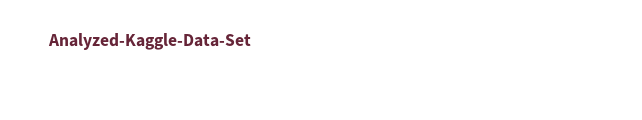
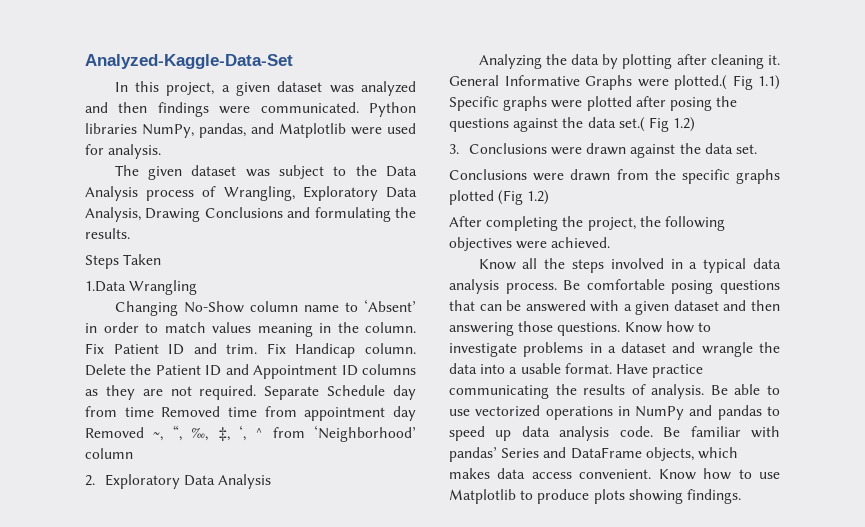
+ In this project, a given dataset was analyzed and then findings were communicated. Python libraries NumPy, pandas, and Matplotlib were used for analysis.
+ The given dataset was subject to the Data Analysis process of Wrangling, Exploratory Data Analysis, Drawing Conclusions and formulating the results.
+ Steps Taken
+ 1.Data Wrangling
+ Changing No-Show column name to ‘Absent’ in order to match values meaning in the column. Fix Patient ID and trim. Fix Handicap column. Delete the Patient ID and Appointment ID columns as they are not required. Separate Schedule day from time Removed time from appointment day Removed ~, “, ‰, ‡, ‘, ^ from ‘Neighborhood’ column
+ 2. Exploratory Data Analysis
+ Analyzing the data by plotting after cleaning it. General Informative Graphs were plotted.( Fig 1.1) Specific graphs were plotted after posing the questions against the data set.( Fig 1.2)
+ 3. Conclusions were drawn against the data set.
+ Conclusions were drawn from the specific graphs plotted (Fig 1.2)
+ After completing the project, the following objectives were achieved.
+ Know all the steps involved in a typical data analysis process. Be comfortable posing questions that can be answered with a given dataset and then answering those questions. Know how to investigate problems in a dataset and wrangle the data into a usable format. Have practice communicating the results of analysis. Be able to use vectorized operations in NumPy and pandas to speed up data analysis code. Be familiar with pandas’ Series and DataFrame objects, which makes data access convenient. Know how to use Matplotlib to produce plots showing findings.

